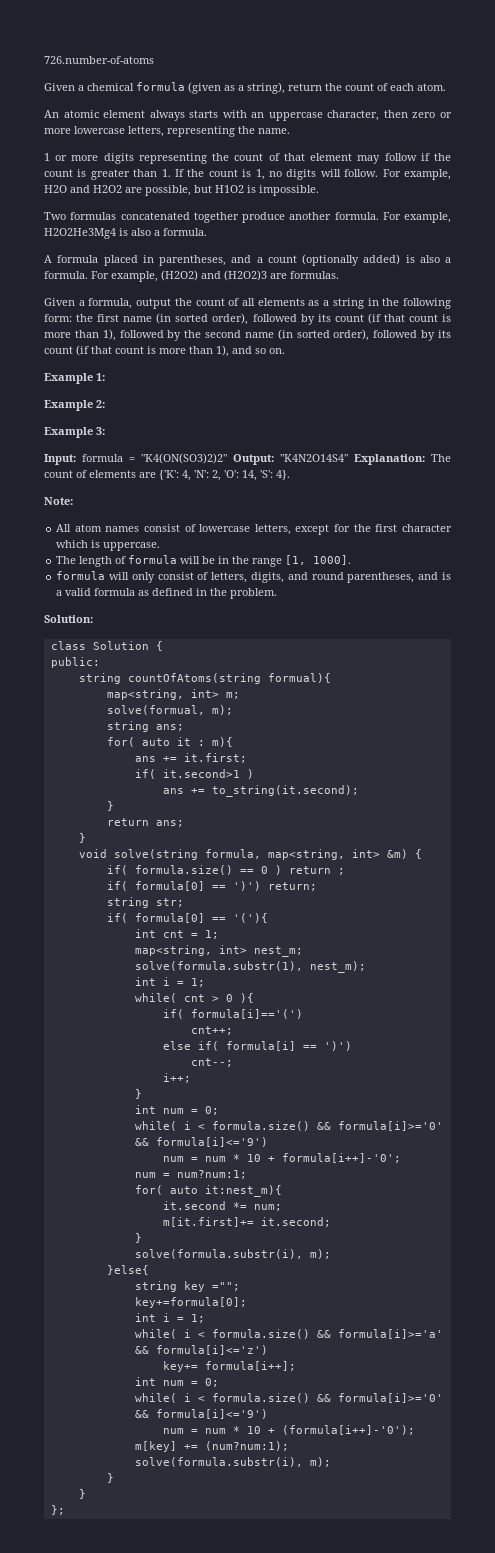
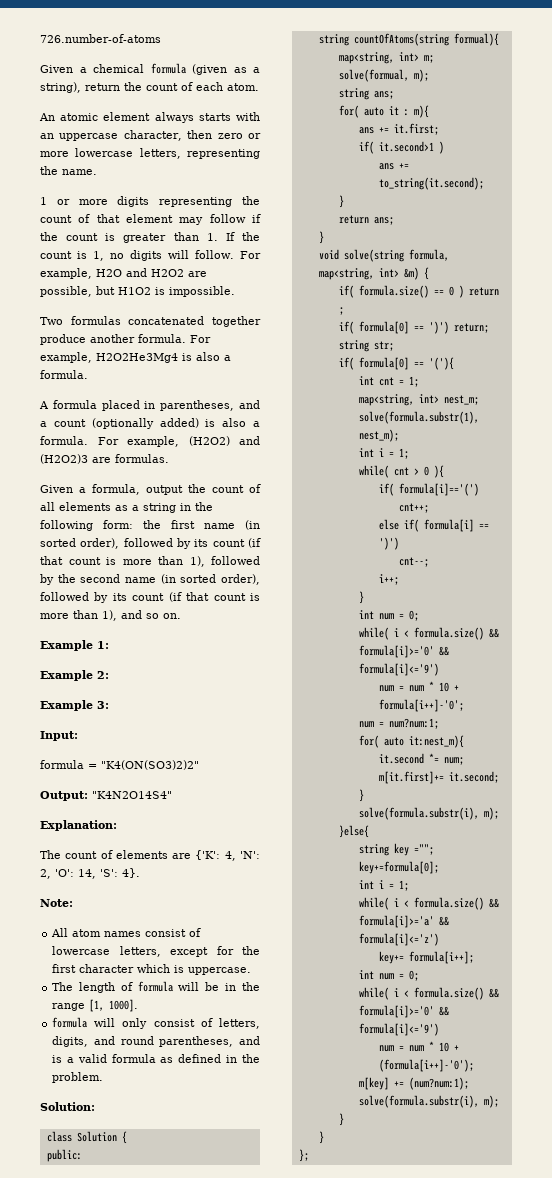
- Input: formula = "K4(ON(SO3)2)2" Output: "K4N2O14S4" Explanation: The count of elements are {'K': 4, 'N': 2, 'O': 14, 'S': 4}.
+ Input:
+ formula = "K4(ON(SO3)2)2"
+ Output: "K4N2O14S4"
+ Explanation:
+ The count of elements are {'K': 4, 'N': 2, 'O': 14, 'S': 4}.

